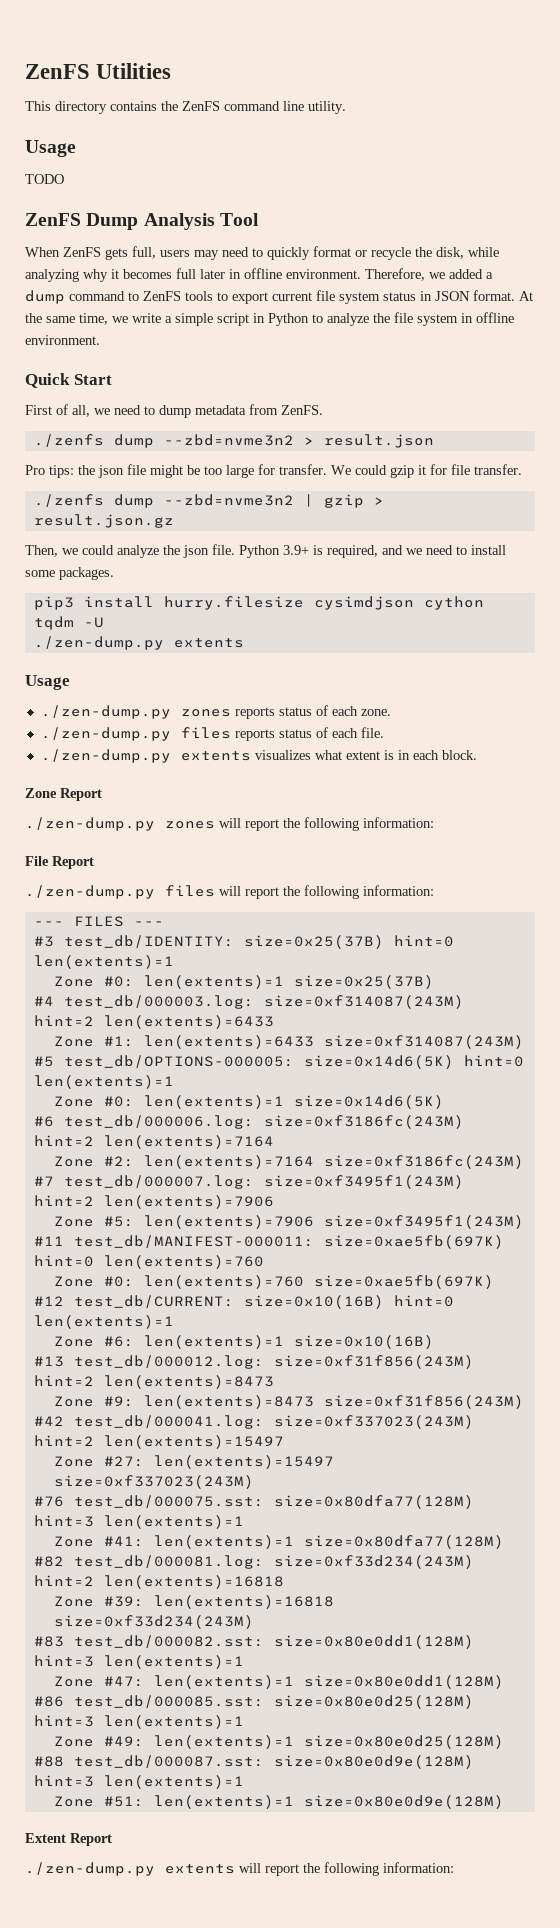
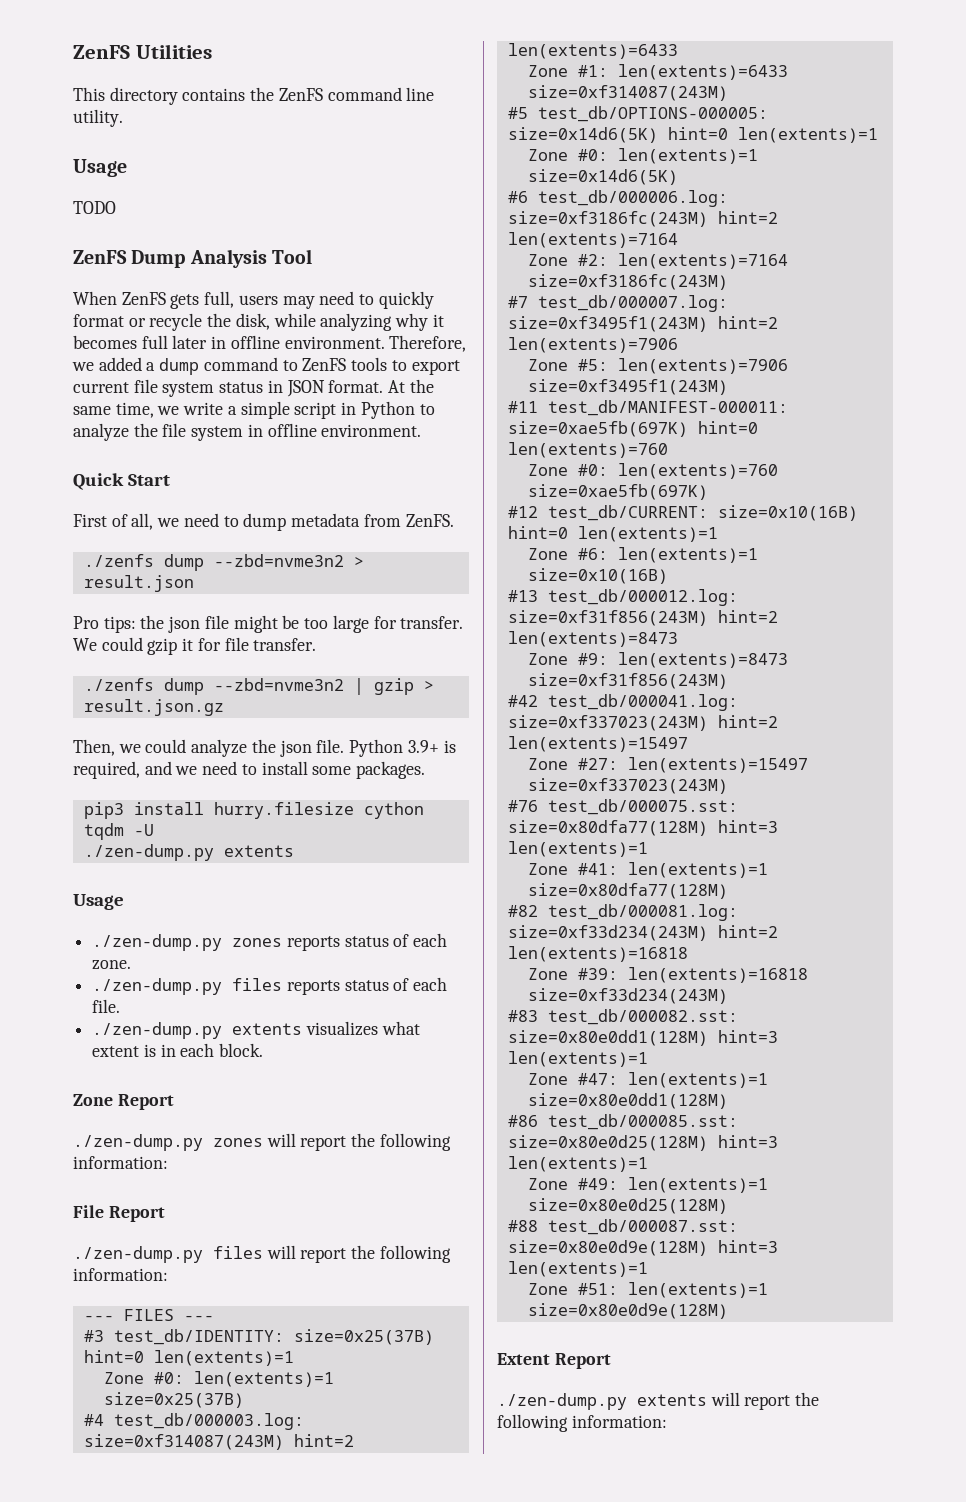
- pip3 install hurry.filesize cysimdjson cython tqdm -U
+ pip3 install hurry.filesize cython tqdm -U

